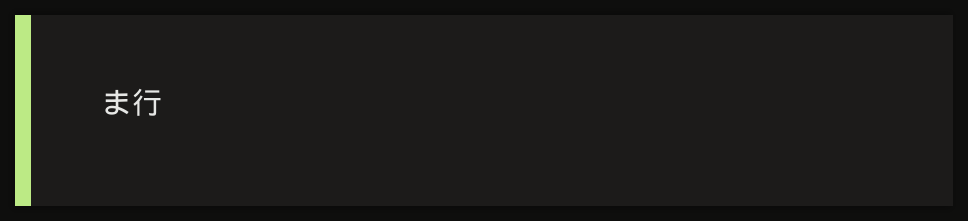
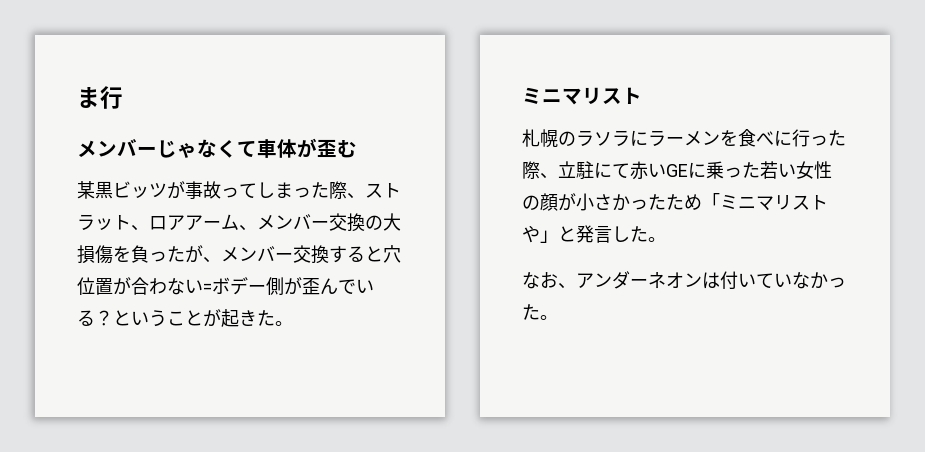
+ メンバーじゃなくて車体が歪む
+ 某黒ビッツが事故ってしまった際、ストラット、ロアアーム、メンバー交換の大損傷を負ったが、メンバー交換すると穴位置が合わない=ボデー側が歪んでいる？ということが起きた。
+ ミニマリスト
+ 札幌のラソラにラーメンを食べに行った際、立駐にて赤いGEに乗った若い女性の顔が小さかったため「ミニマリストや」と発言した。
+ なお、アンダーネオンは付いていなかった。

